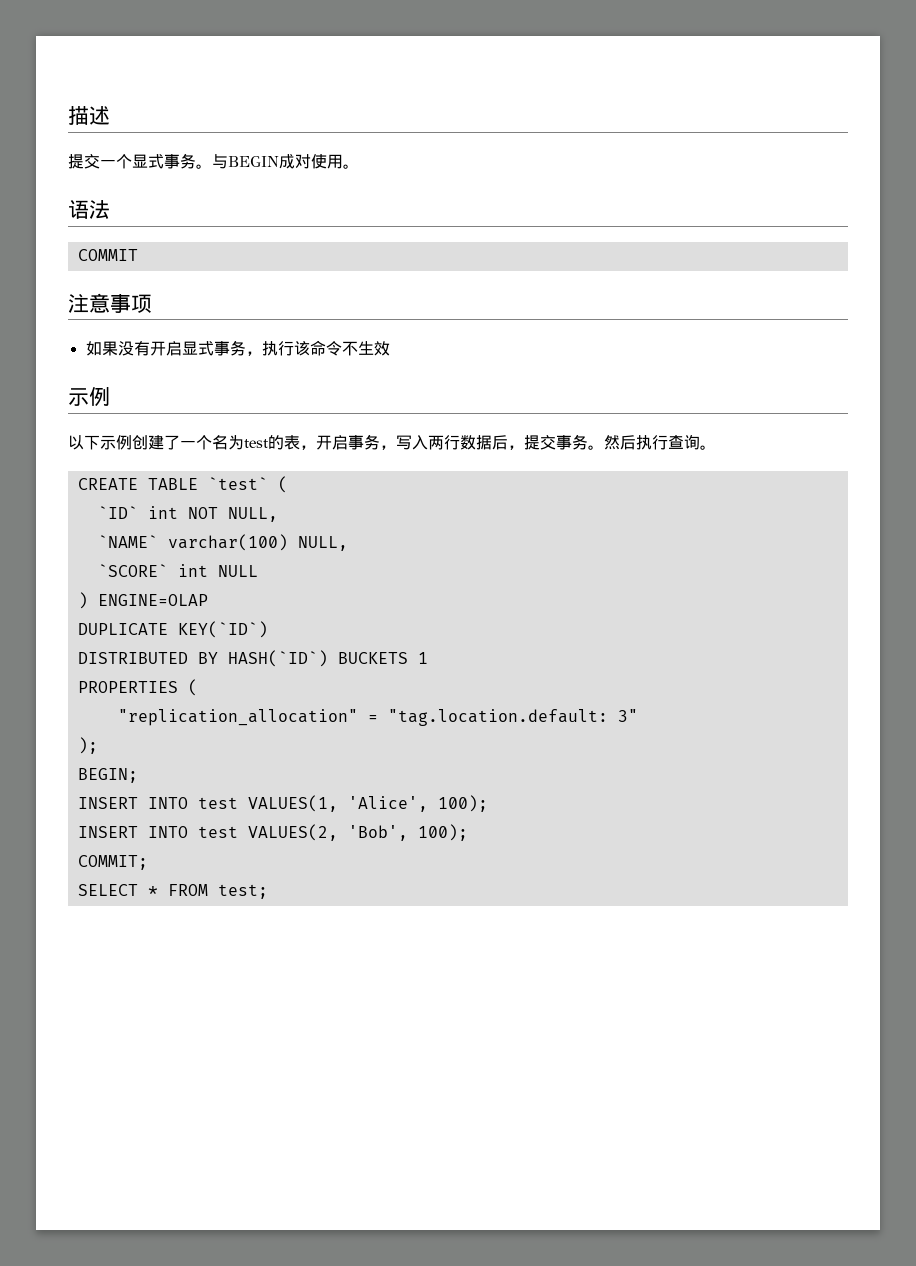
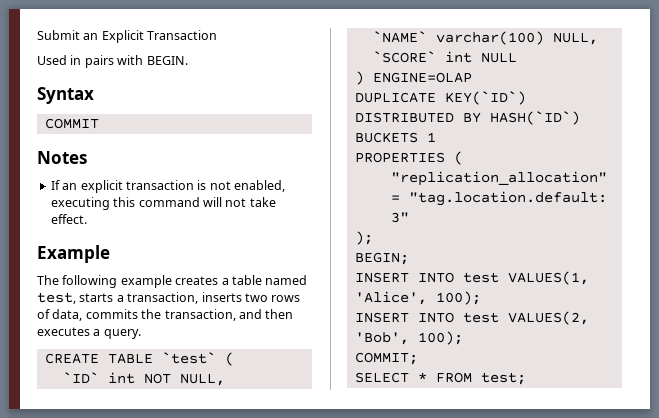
- 描述
- 提交一个显式事务。与BEGIN成对使用。
- 语法
+ Submit an Explicit Transaction
+ Used in pairs with BEGIN.
+ Syntax
  COMMIT
- 注意事项
- 如果没有开启显式事务，执行该命令不生效
- 示例
- 以下示例创建了一个名为test的表，开启事务，写入两行数据后，提交事务。然后执行查询。
+ Notes
+ If an explicit transaction is not enabled, executing this command will not take effect.
+ Example
+ The following example creates a table named test, starts a transaction, inserts two rows of data, commits the transaction, and then executes a query.

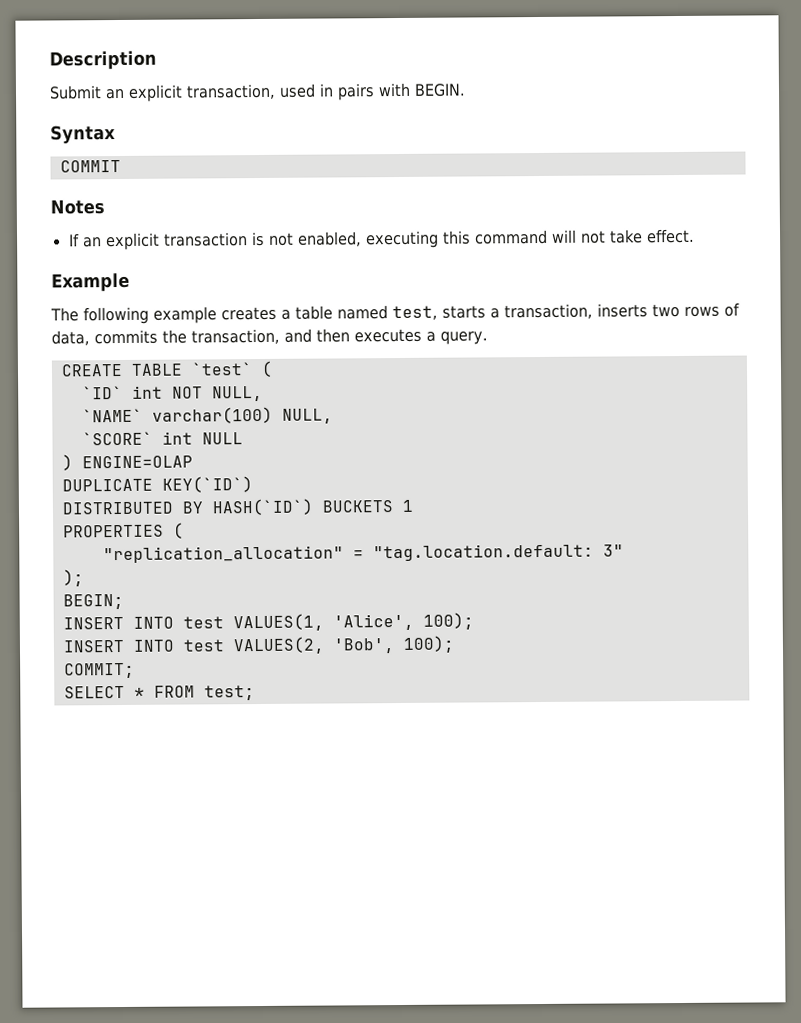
+ Description
- Submit an Explicit Transaction
- Used in pairs with BEGIN.
+ Submit an explicit transaction, used in pairs with BEGIN.

